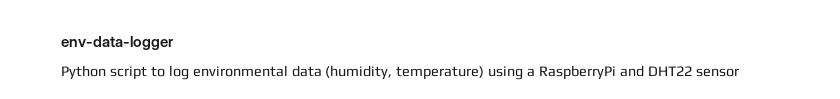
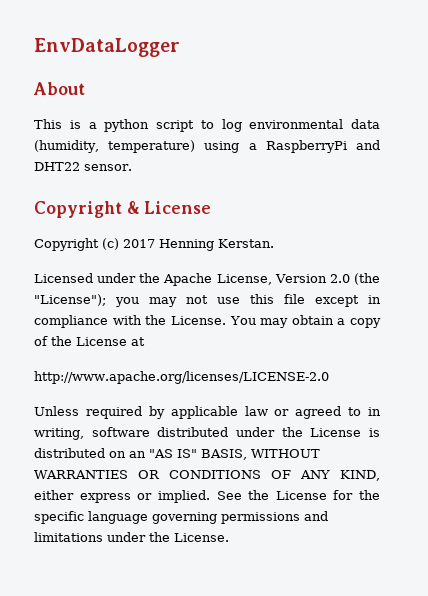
- env-data-logger
- Python script to log environmental data (humidity, temperature) using a RaspberryPi and DHT22 sensor
+ EnvDataLogger
+ About
+ This is a python script to log environmental data (humidity, temperature) using a RaspberryPi and DHT22 sensor.
+ Copyright & License
+ Copyright (c) 2017 Henning Kerstan.
+ Licensed under the Apache License, Version 2.0 (the "License"); you may not use this file except in compliance with the License. You may obtain a copy of the License at
+ http://www.apache.org/licenses/LICENSE-2.0
+ Unless required by applicable law or agreed to in writing, software distributed under the License is distributed on an "AS IS" BASIS, WITHOUT WARRANTIES OR CONDITIONS OF ANY KIND, either express or implied. See the License for the specific language governing permissions and limitations under the License.

